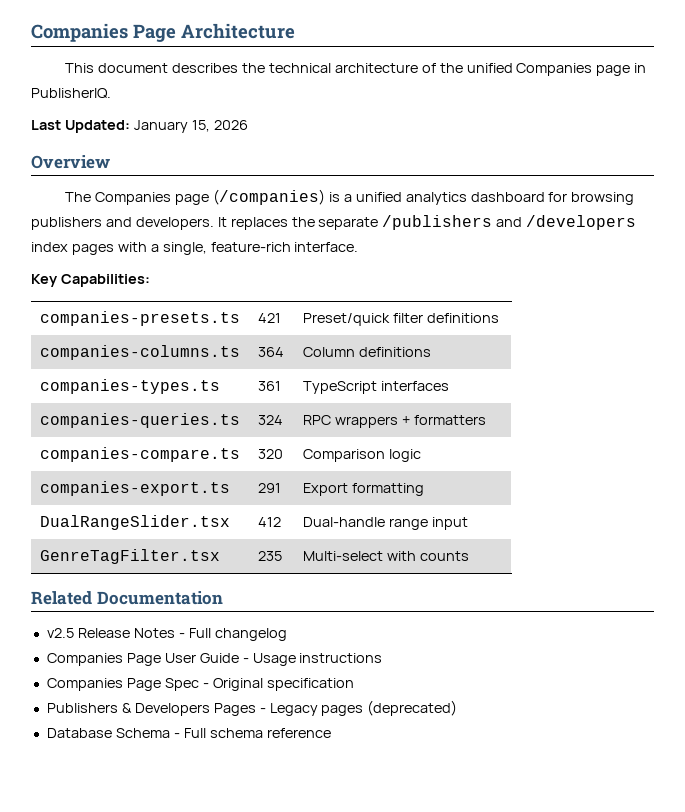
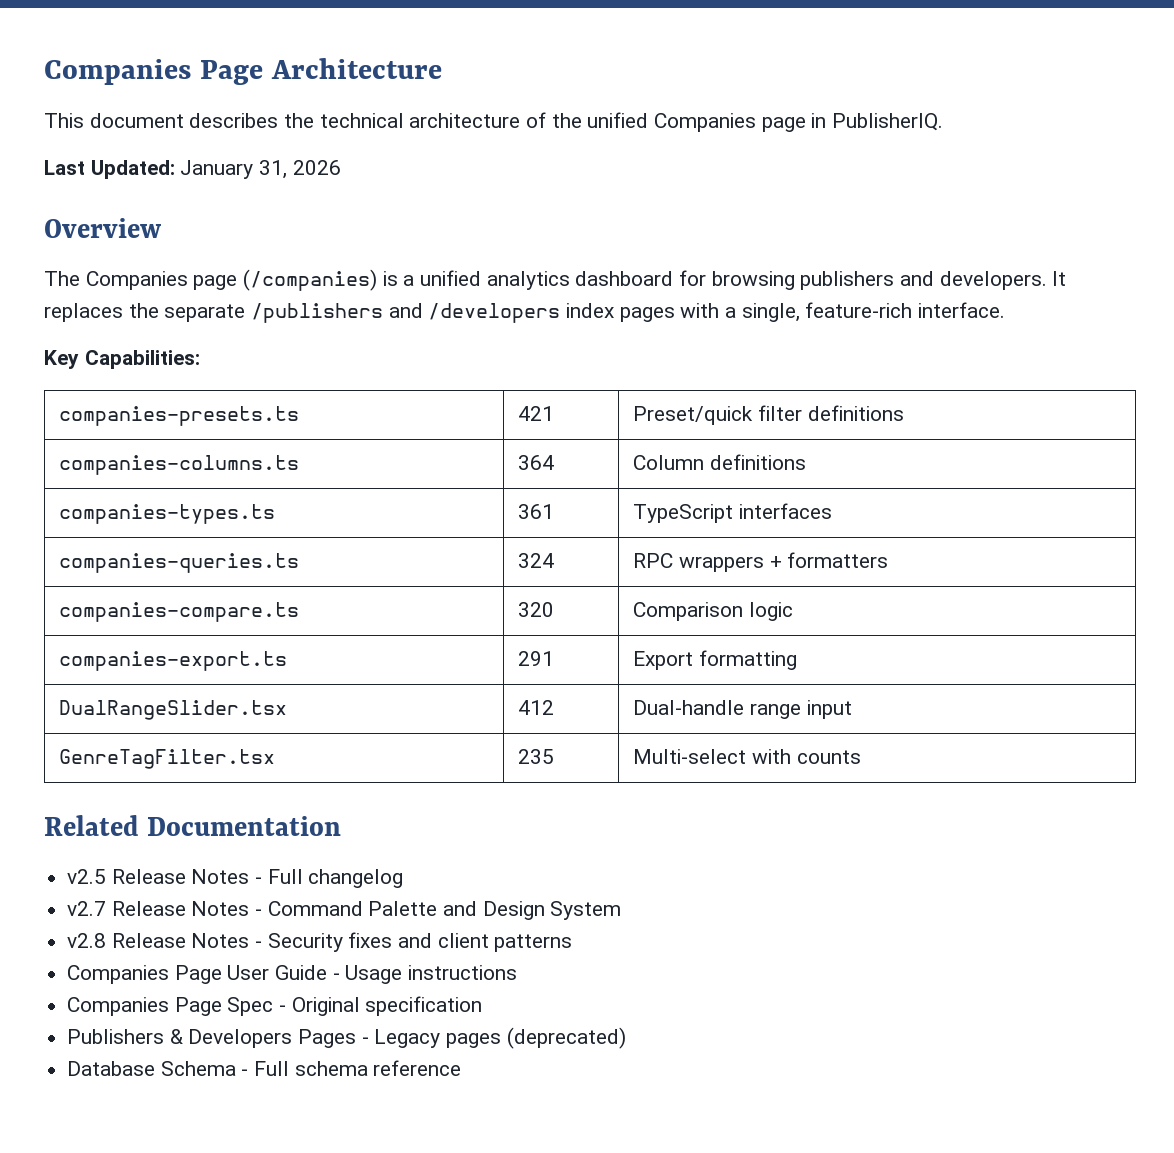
- Last Updated: January 15, 2026
+ Last Updated: January 31, 2026
+ v2.7 Release Notes - Command Palette and Design System
+ v2.8 Release Notes - Security fixes and client patterns

